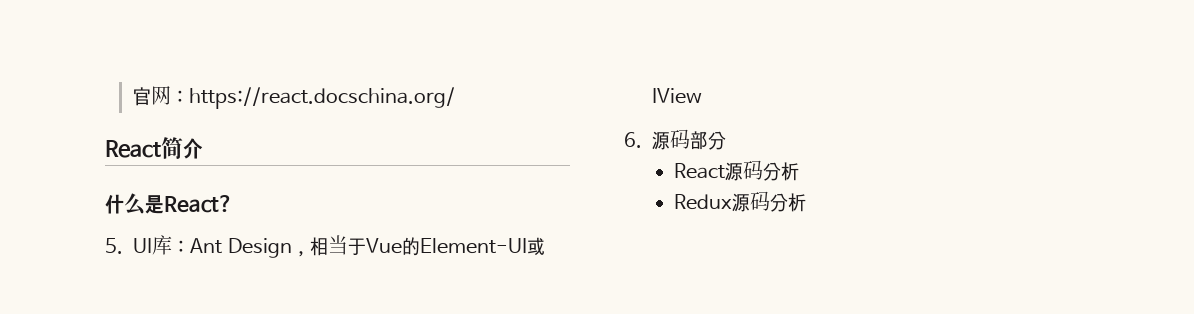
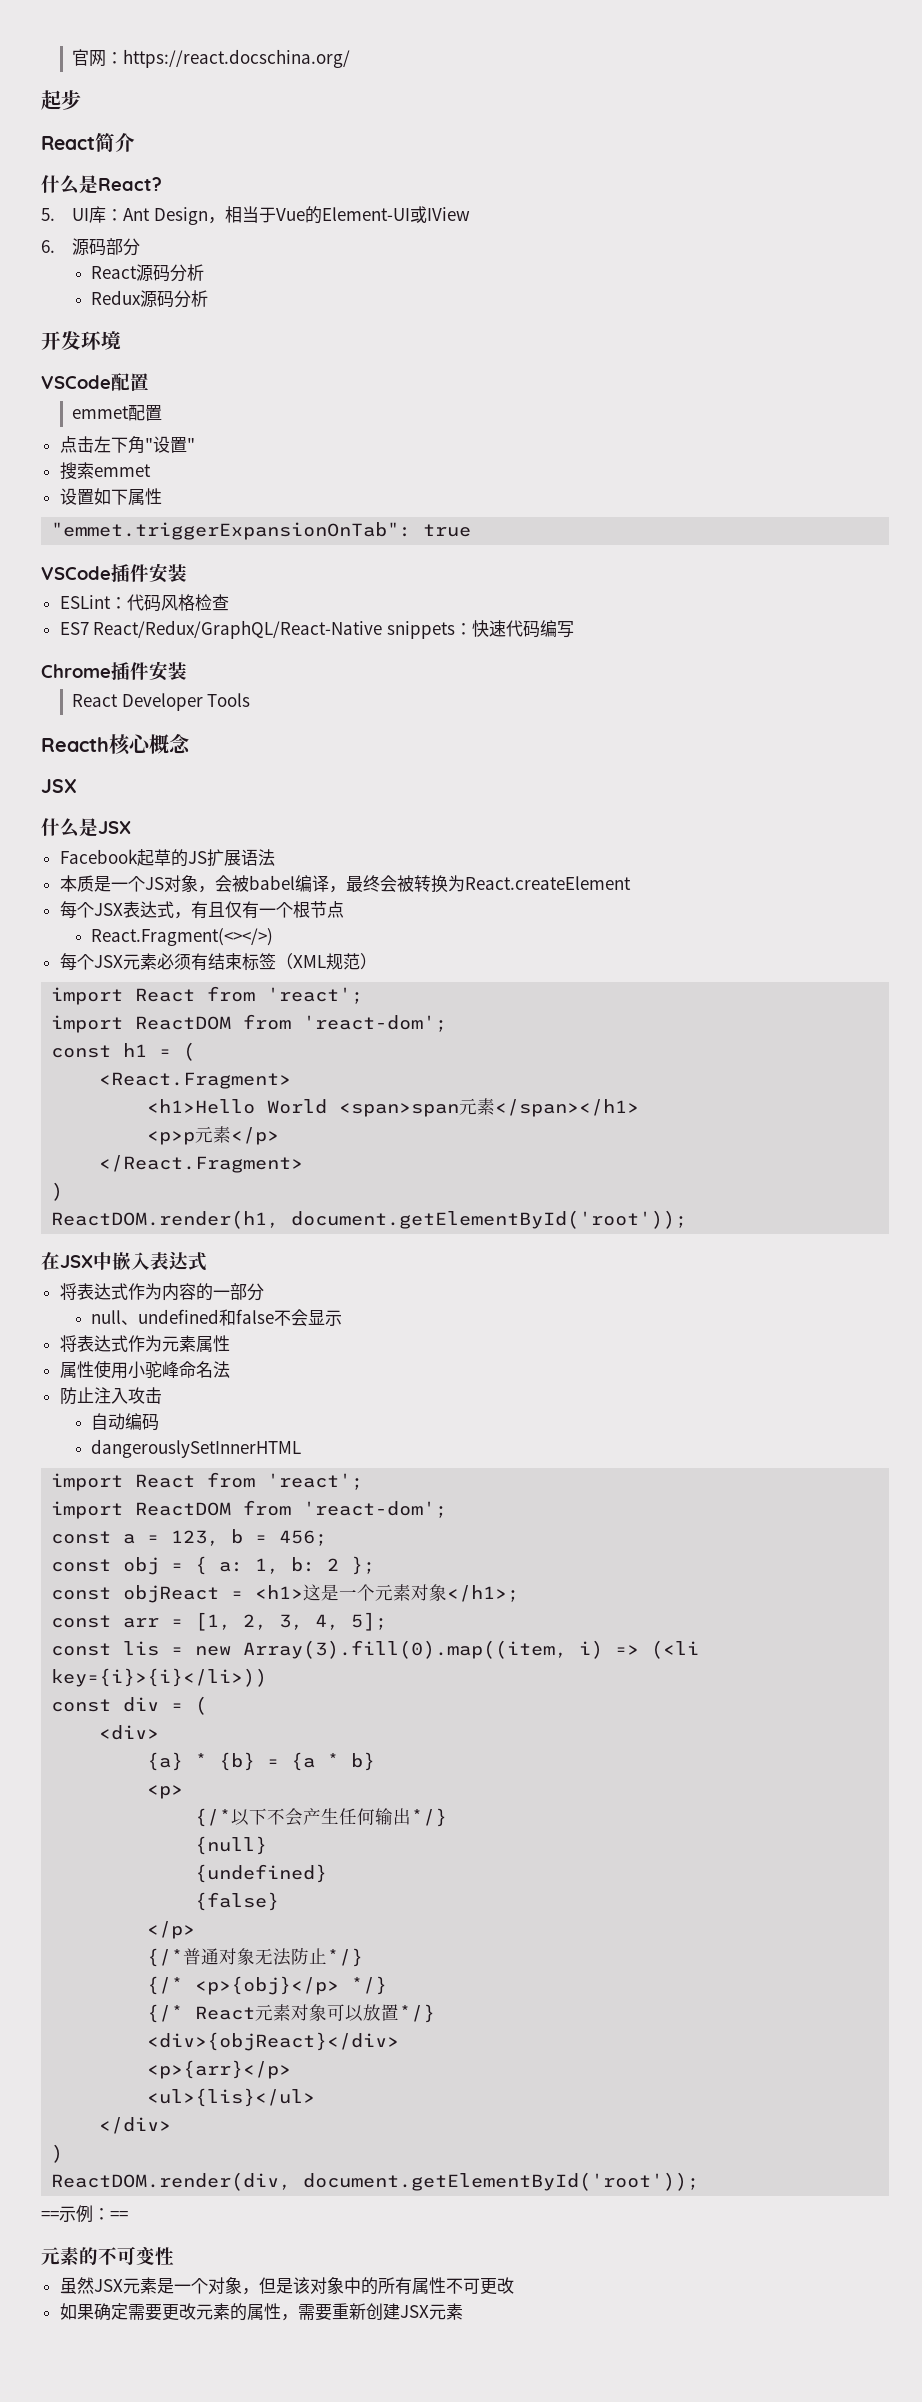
+ 起步
+ 开发环境
+ VSCode配置
+ emmet配置
+ 点击左下角"设置"
+ 搜索emmet
+ 设置如下属性
+ "emmet.triggerExpansionOnTab": true
+ VSCode插件安装
+ ESLint：代码风格检查
+ ES7 React/Redux/GraphQL/React-Native snippets：快速代码编写
+ Chrome插件安装
+ React Developer Tools
+ Reacth核心概念
+ JSX
+ 什么是JSX
+ Facebook起草的JS扩展语法
+ 本质是一个JS对象，会被babel编译，最终会被转换为React.createElement
+ 每个JSX表达式，有且仅有一个根节点
+ React.Fragment(<></>)
+ 每个JSX元素必须有结束标签（XML规范）
+ import React from 'react';
+ import ReactDOM from 'react-dom';
+ const h1 = (
+ <React.Fragment>
+ <h1>Hello World <span>span元素</span></h1>
+ <p>p元素</p>
+ </React.Fragment>
+ )
+ ReactDOM.render(h1, document.getElementById('root'));
+ 在JSX中嵌入表达式
+ 将表达式作为内容的一部分
+ null、undefined和false不会显示
+ 将表达式作为元素属性
+ 属性使用小驼峰命名法
+ 防止注入攻击
+ 自动编码
+ dangerouslySetInnerHTML
+ import React from 'react';
+ import ReactDOM from 'react-dom';
+ const a = 123, b = 456;
+ const obj = { a: 1, b: 2 };
+ const objReact = <h1>这是一个元素对象</h1>;
+ const arr = [1, 2, 3, 4, 5];
+ const lis = new Array(3).fill(0).map((item, i) => (<li key={i}>{i}</li>))
+ const div = (
+ <div>
+ {a} * {b} = {a * b}
+ <p>
+ {/*以下不会产生任何输出*/}
+ {null}
+ {undefined}
+ {false}
+ </p>
+ {/*普通对象无法防止*/}
+ {/* <p>{obj}</p> */}
+ {/* React元素对象可以放置*/}
+ <div>{objReact}</div>
+ <p>{arr}</p>
+ <ul>{lis}</ul>
+ </div>
+ )
+ ReactDOM.render(div, document.getElementById('root'));
+ ==示例：==
+ 元素的不可变性
+ 虽然JSX元素是一个对象，但是该对象中的所有属性不可更改
+ 如果确定需要更改元素的属性，需要重新创建JSX元素

